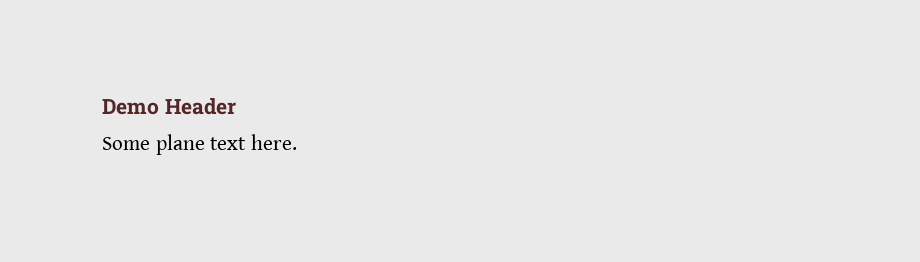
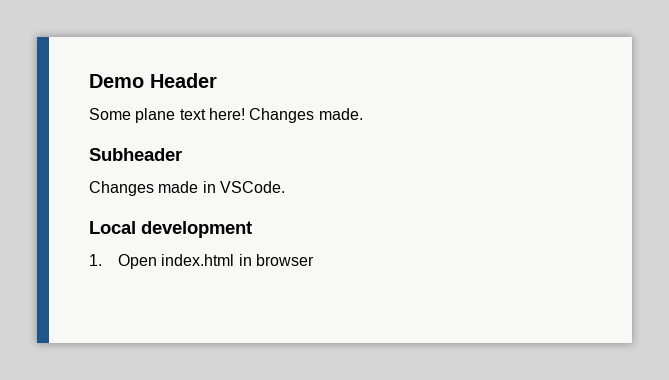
- Some plane text here.
+ Some plane text here! Changes made.
+ Subheader
+ Changes made in VSCode.
+ Local development
+ 1. Open index.html in browser

